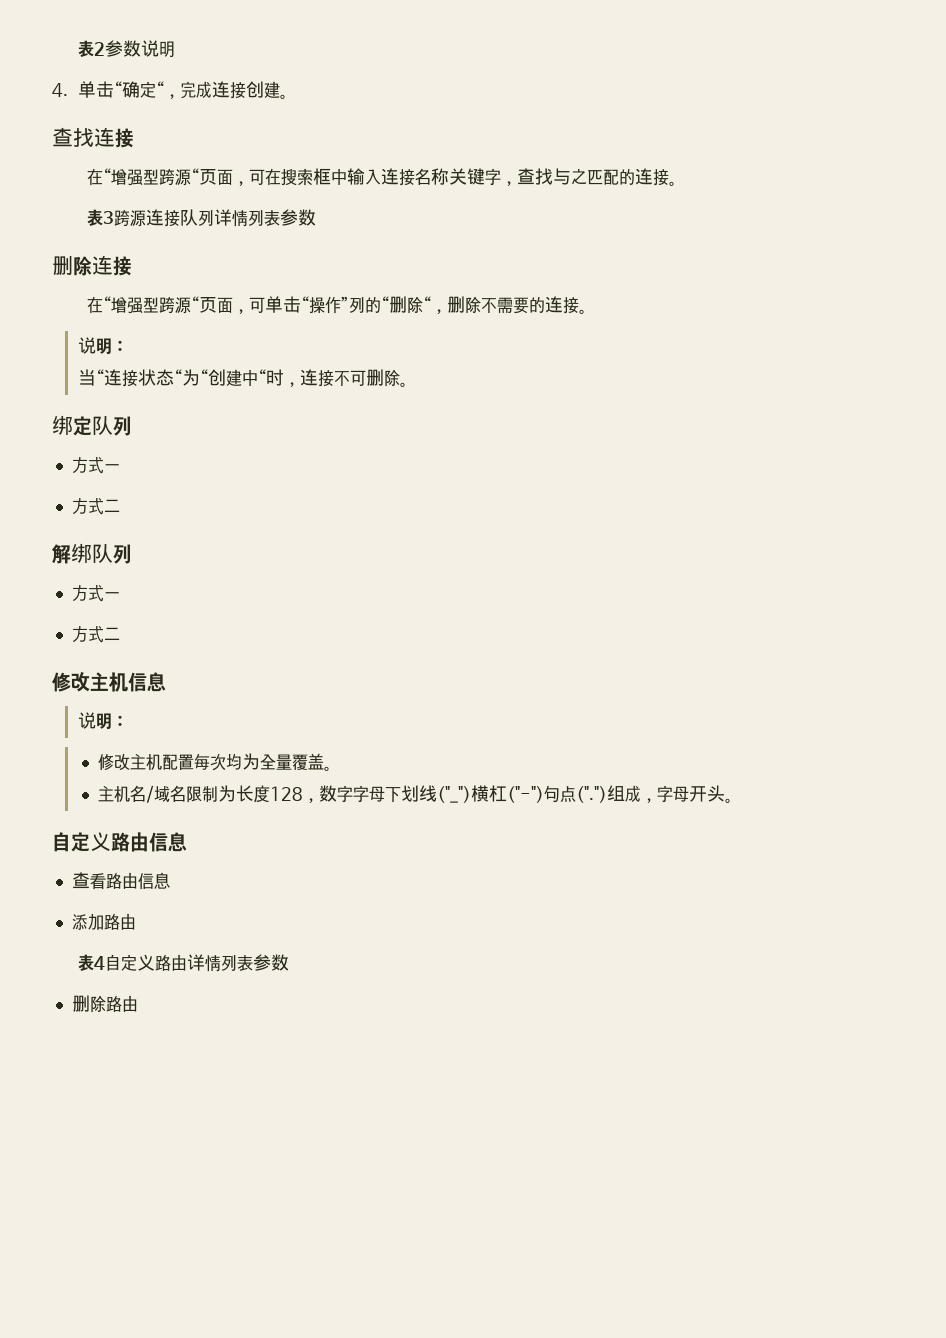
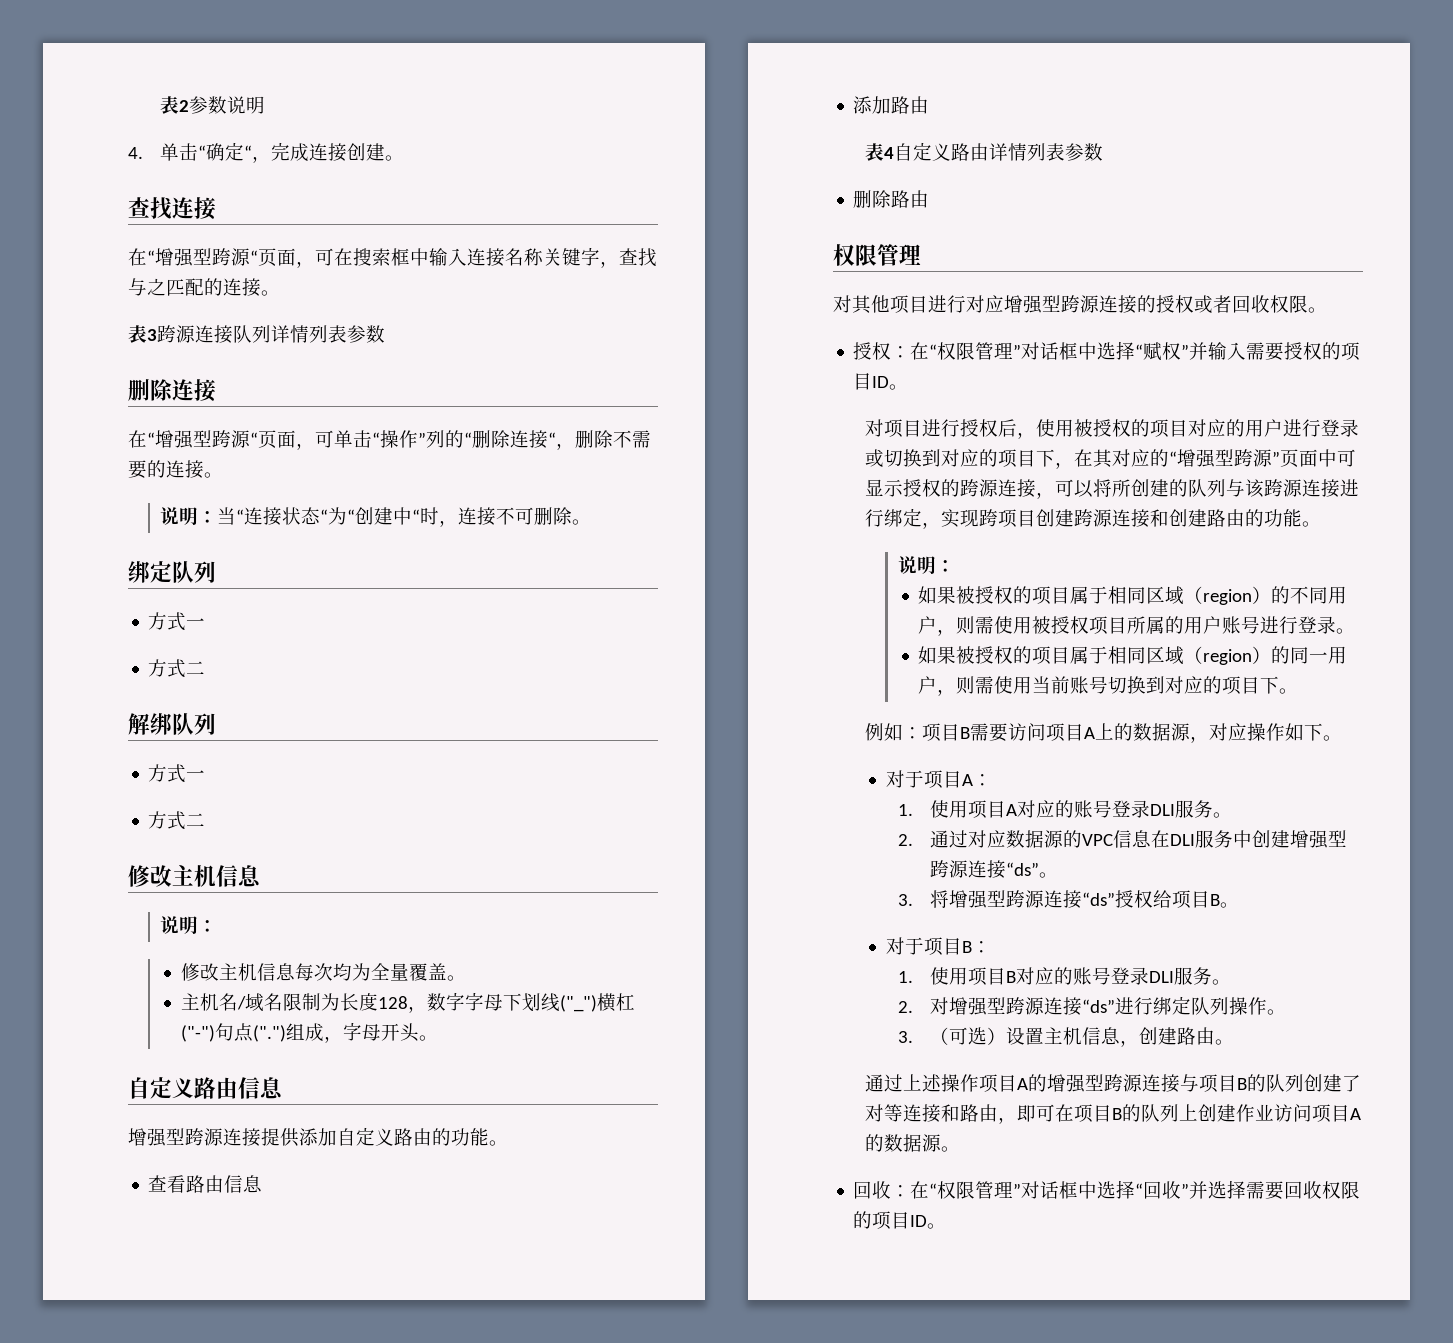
- 在“增强型跨源“页面，可单击“操作”列的“删除“，删除不需要的连接。
- 说明：
- 当“连接状态“为“创建中“时，连接不可删除。
+ 在“增强型跨源“页面，可单击“操作”列的“删除连接“，删除不需要的连接。
+ 说明：当“连接状态“为“创建中“时，连接不可删除。
- 修改主机配置每次均为全量覆盖。
+ 修改主机信息每次均为全量覆盖。
+ 增强型跨源连接提供添加自定义路由的功能。
  删除路由
+ 权限管理
+ 对其他项目进行对应增强型跨源连接的授权或者回收权限。
+ 授权：在“权限管理”对话框中选择“赋权”并输入需要授权的项目ID。
+ 对项目进行授权后，使用被授权的项目对应的用户进行登录或切换到对应的项目下，在其对应的“增强型跨源”页面中可显示授权的跨源连接，可以将所创建的队列与该跨源连接进行绑定，实现跨项目创建跨源连接和创建路由的功能。
+ 说明：
+ 如果被授权的项目属于相同区域（region）的不同用户，则需使用被授权项目所属的用户账号进行登录。
+ 如果被授权的项目属于相同区域（region）的同一用户，则需使用当前账号切换到对应的项目下。
+ 例如：项目B需要访问项目A上的数据源，对应操作如下。
+ 对于项目A：
+ 1.使用项目A对应的账号登录DLI服务。
+ 2.通过对应数据源的VPC信息在DLI服务中创建增强型跨源连接“ds”。
+ 3.将增强型跨源连接“ds”授权给项目B。
+ 对于项目B：
+ 1.使用项目B对应的账号登录DLI服务。
+ 2.对增强型跨源连接“ds”进行绑定队列操作。
+ 3.（可选）设置主机信息，创建路由。
+ 通过上述操作项目A的增强型跨源连接与项目B的队列创建了对等连接和路由，即可在项目B的队列上创建作业访问项目A的数据源。
+ 回收：在“权限管理”对话框中选择“回收”并选择需要回收权限的项目ID。

